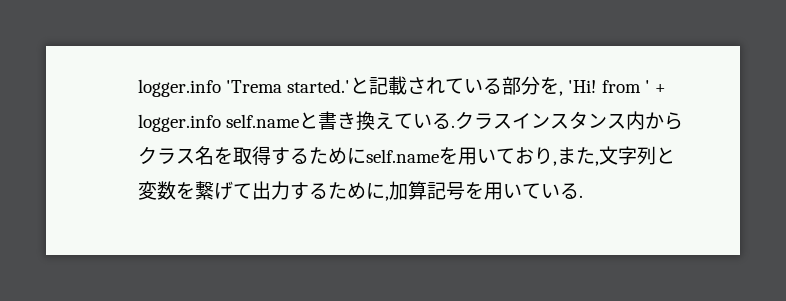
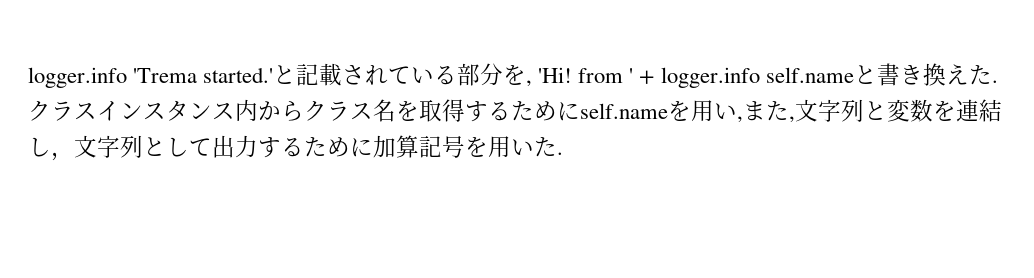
- と記載されている部分を, 'Hi! from ' + logger.info self.nameと書き換えている.
+ と記載されている部分を, 'Hi! from ' + logger.info self.nameと書き換えた.
- クラスインスタンス内からクラス名を取得するためにself.nameを用いており,また,文字列と変数を繋げて出力するために,加算記号を用いている.
+ クラスインスタンス内からクラス名を取得するためにself.nameを用い,また,文字列と変数を連結し，文字列として出力するために加算記号を用いた.

